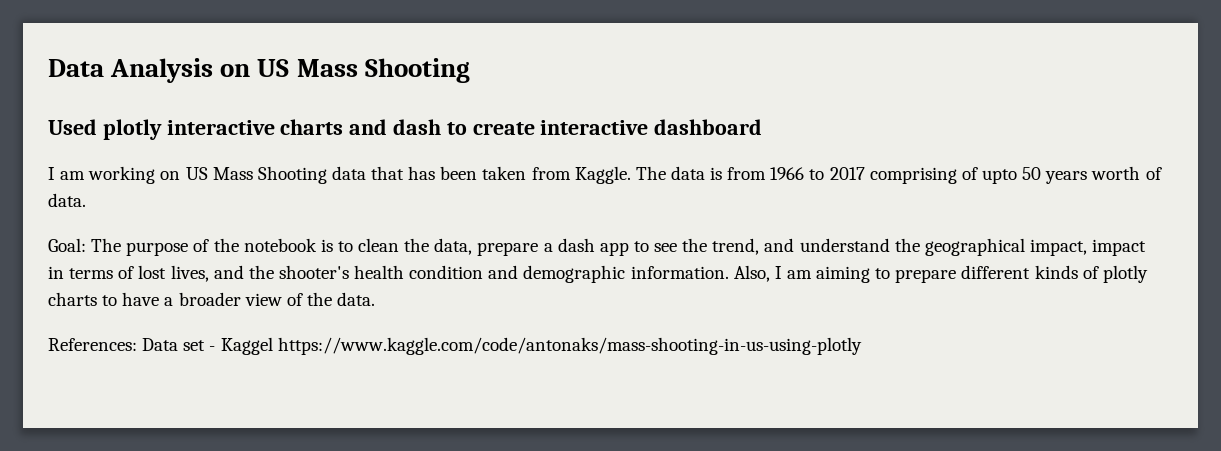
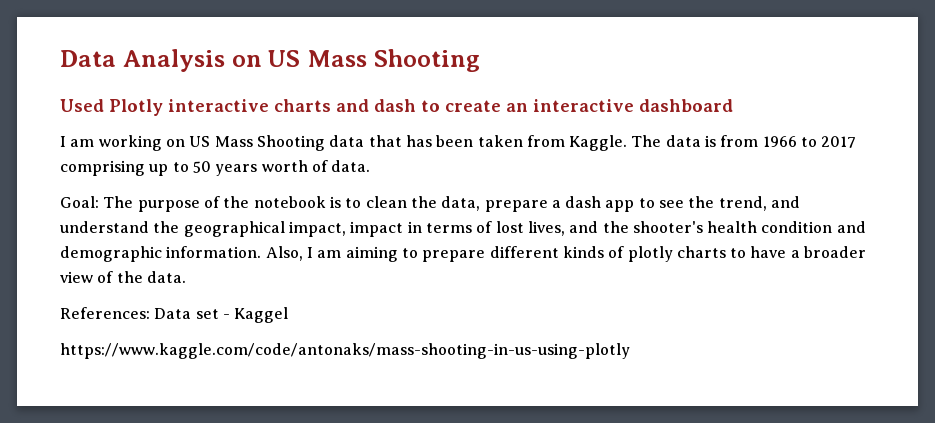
- Used plotly interactive charts and dash to create interactive dashboard
+ Used Plotly interactive charts and dash to create an interactive dashboard
- The data is from 1966 to 2017 comprising of upto 50 years worth of data.
+ The data is from 1966 to 2017 comprising up to 50 years worth of data.
- References: Data set - Kaggel https://www.kaggle.com/code/antonaks/mass-shooting-in-us-using-plotly
+ References: Data set - Kaggel
+ https://www.kaggle.com/code/antonaks/mass-shooting-in-us-using-plotly

